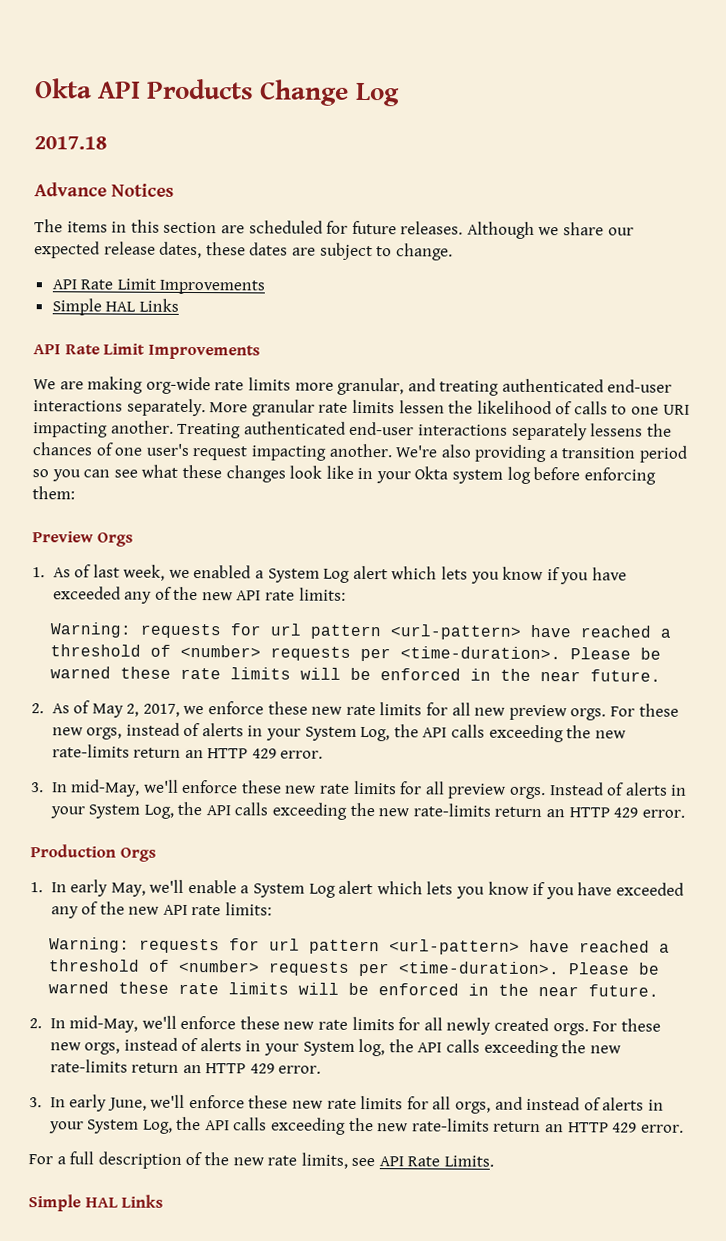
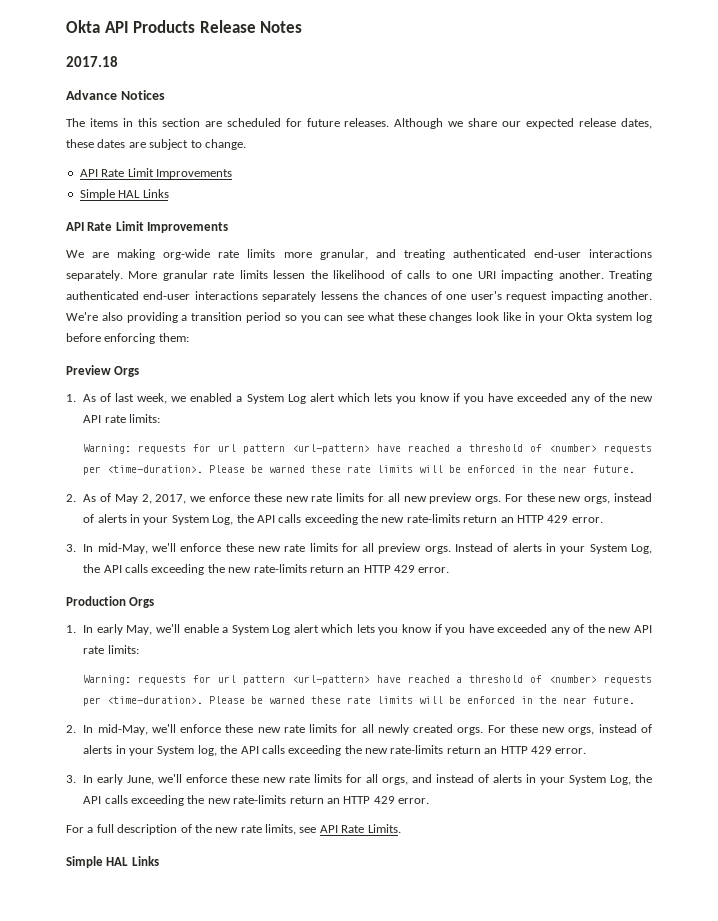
- Okta API Products Change Log
+ Okta API Products Release Notes

